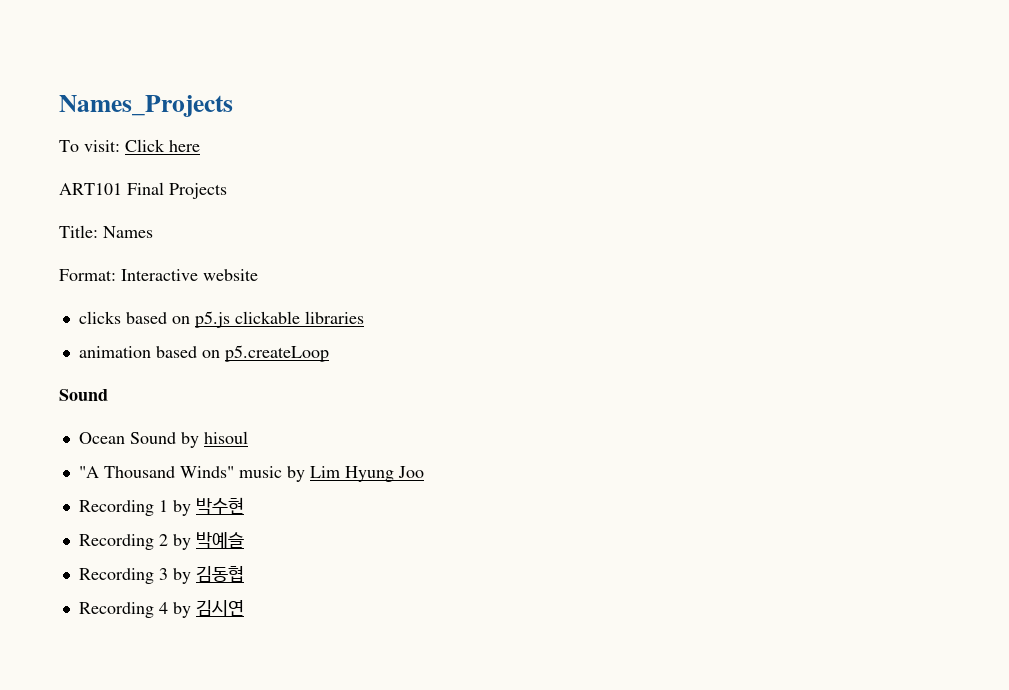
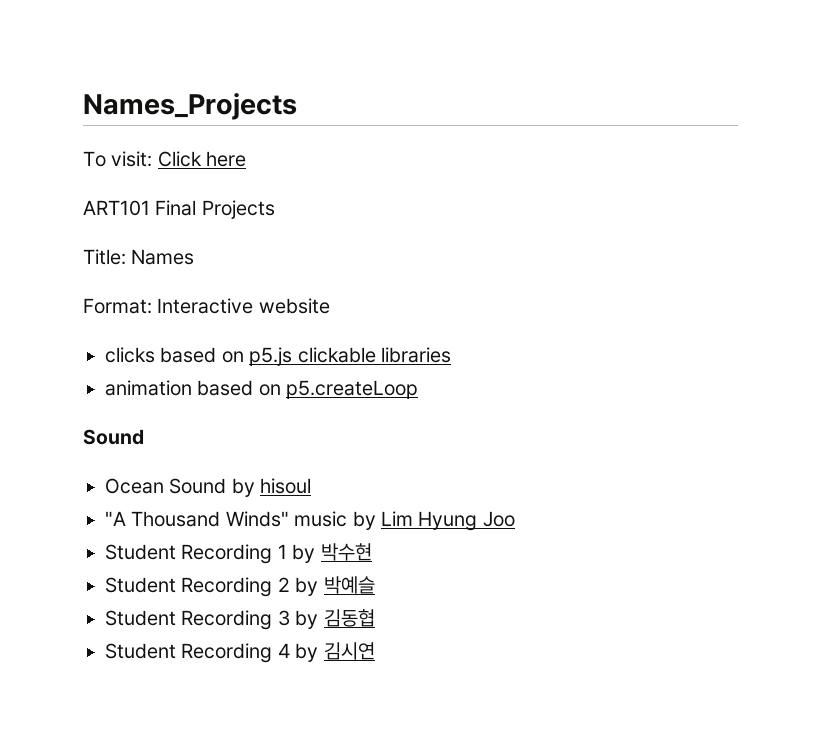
- Recording 1 by 박수현
+ Student Recording 1 by 박수현
- Recording 2 by 박예슬
+ Student Recording 2 by 박예슬
- Recording 3 by 김동협
+ Student Recording 3 by 김동협
- Recording 4 by 김시연
+ Student Recording 4 by 김시연

